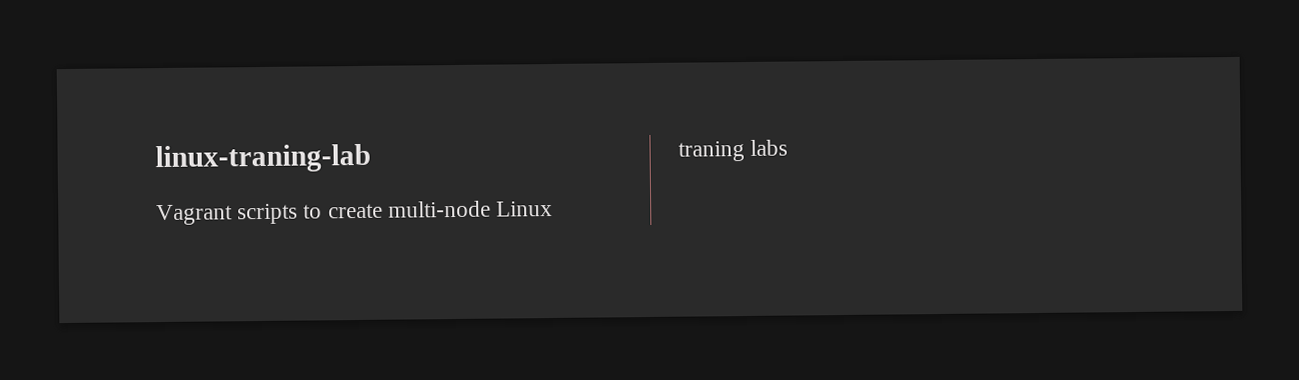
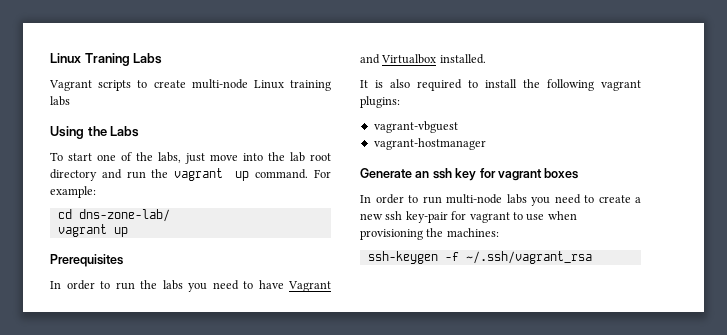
- linux-traning-lab
+ Linux Traning Labs
- Vagrant scripts to create multi-node Linux traning labs
+ Vagrant scripts to create multi-node Linux training labs
+ Using the Labs
+ To start one of the labs, just move into the lab root directory and run the vagrant up command. For example:
+ cd dns-zone-lab/
+ vagrant up
+ Prerequisites
+ In order to run the labs you need to have Vagrant and Virtualbox installed.
+ It is also required to install the following vagrant plugins:
+ vagrant-vbguest
+ vagrant-hostmanager
+ Generate an ssh key for vagrant boxes
+ In order to run multi-node labs you need to create a new ssh key-pair for vagrant to use when provisioning the machines:
+ ssh-keygen -f ~/.ssh/vagrant_rsa

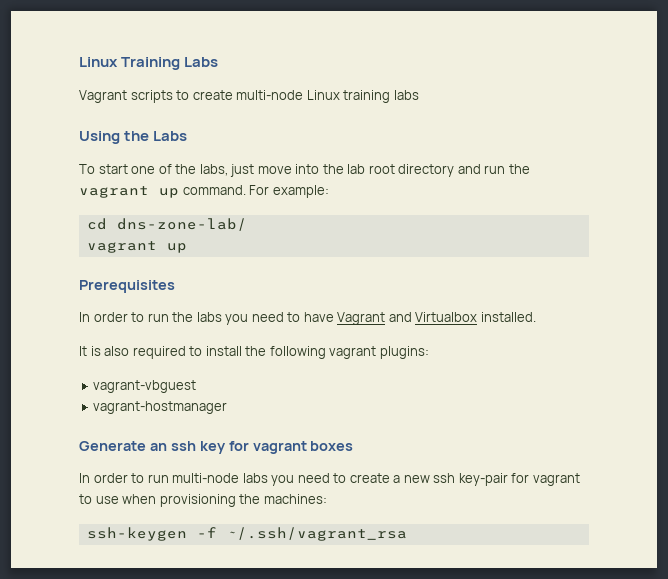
- Linux Traning Labs
+ Linux Training Labs

